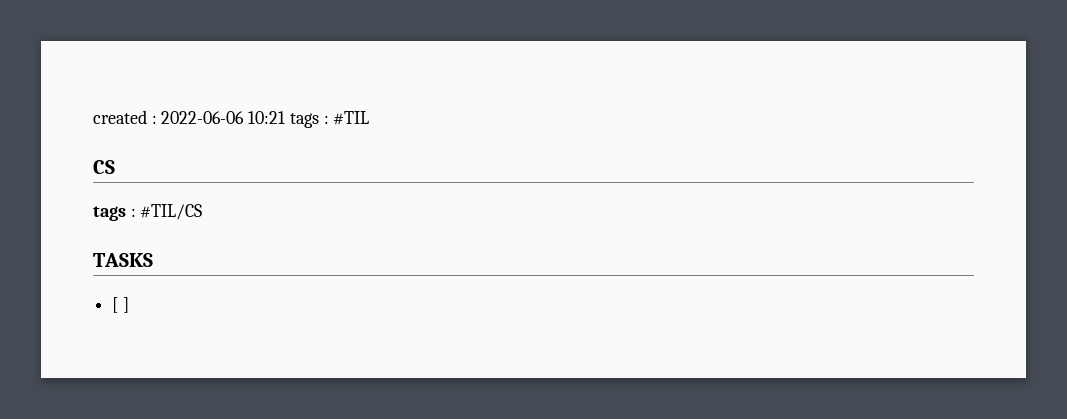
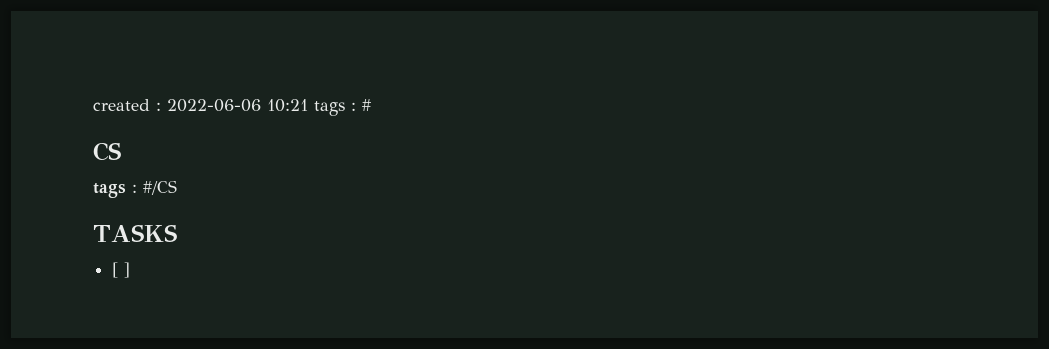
- created : 2022-06-06 10:21 tags : #TIL
+ created : 2022-06-06 10:21 tags : #
- tags : #TIL/CS
+ tags : #/CS

